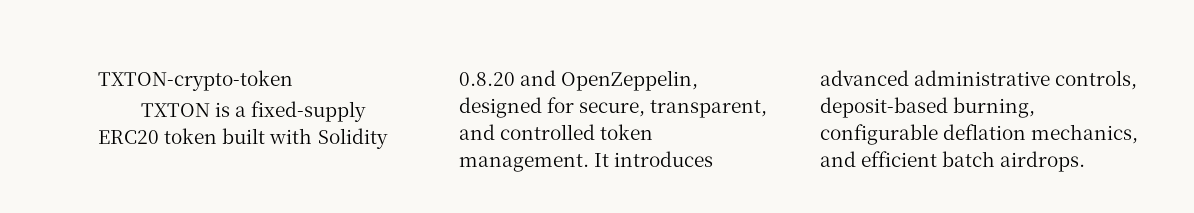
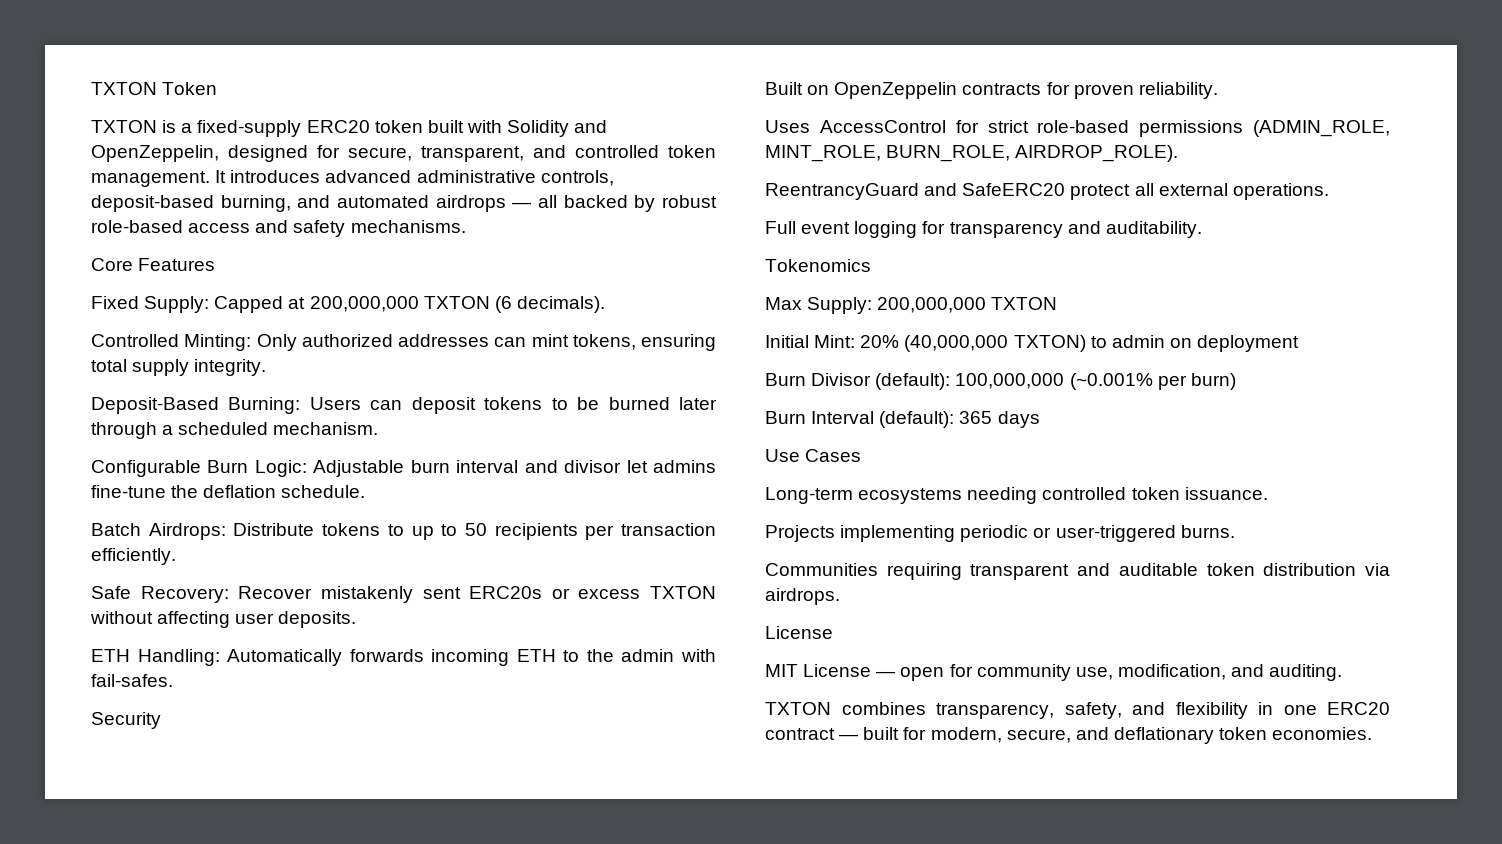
- TXTON-crypto-token
+ TXTON Token
- TXTON is a fixed-supply ERC20 token built with Solidity 0.8.20 and OpenZeppelin, designed for secure, transparent, and controlled token management.
+ TXTON is a fixed-supply ERC20 token built with Solidity and OpenZeppelin, designed for secure, transparent, and controlled token management.
- It introduces advanced administrative controls, deposit-based burning, configurable deflation mechanics, and efficient batch airdrops.
+ It introduces advanced administrative controls, deposit-based burning, and automated airdrops — all backed by robust role-based access and safety mechanisms.
+ Core Features
+ Fixed Supply: Capped at 200,000,000 TXTON (6 decimals).
+ Controlled Minting: Only authorized addresses can mint tokens, ensuring total supply integrity.
+ Deposit-Based Burning: Users can deposit tokens to be burned later through a scheduled mechanism.
+ Configurable Burn Logic: Adjustable burn interval and divisor let admins fine-tune the deflation schedule.
+ Batch Airdrops: Distribute tokens to up to 50 recipients per transaction efficiently.
+ Safe Recovery: Recover mistakenly sent ERC20s or excess TXTON without affecting user deposits.
+ ETH Handling: Automatically forwards incoming ETH to the admin with fail-safes.
+ Security
+ Built on OpenZeppelin contracts for proven reliability.
+ Uses AccessControl for strict role-based permissions (ADMIN_ROLE, MINT_ROLE, BURN_ROLE, AIRDROP_ROLE).
+ ReentrancyGuard and SafeERC20 protect all external operations.
+ Full event logging for transparency and auditability.
+ Tokenomics
+ Max Supply: 200,000,000 TXTON
+ Initial Mint: 20% (40,000,000 TXTON) to admin on deployment
+ Burn Divisor (default): 100,000,000 (~0.001% per burn)
+ Burn Interval (default): 365 days
+ Use Cases
+ Long-term ecosystems needing controlled token issuance.
+ Projects implementing periodic or user-triggered burns.
+ Communities requiring transparent and auditable token distribution via airdrops.
+ License
+ MIT License — open for community use, modification, and auditing.
+ TXTON combines transparency, safety, and flexibility in one ERC20 contract — built for modern, secure, and deflationary token economies.

